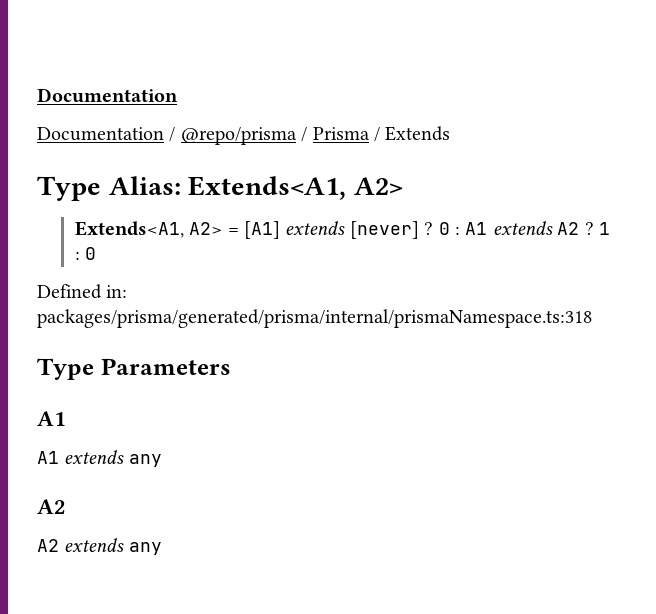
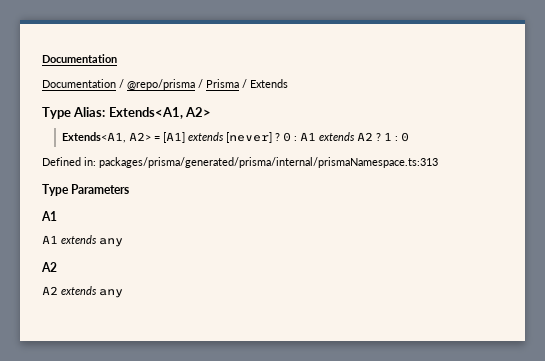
- Defined in: packages/prisma/generated/prisma/internal/prismaNamespace.ts:318
+ Defined in: packages/prisma/generated/prisma/internal/prismaNamespace.ts:313

